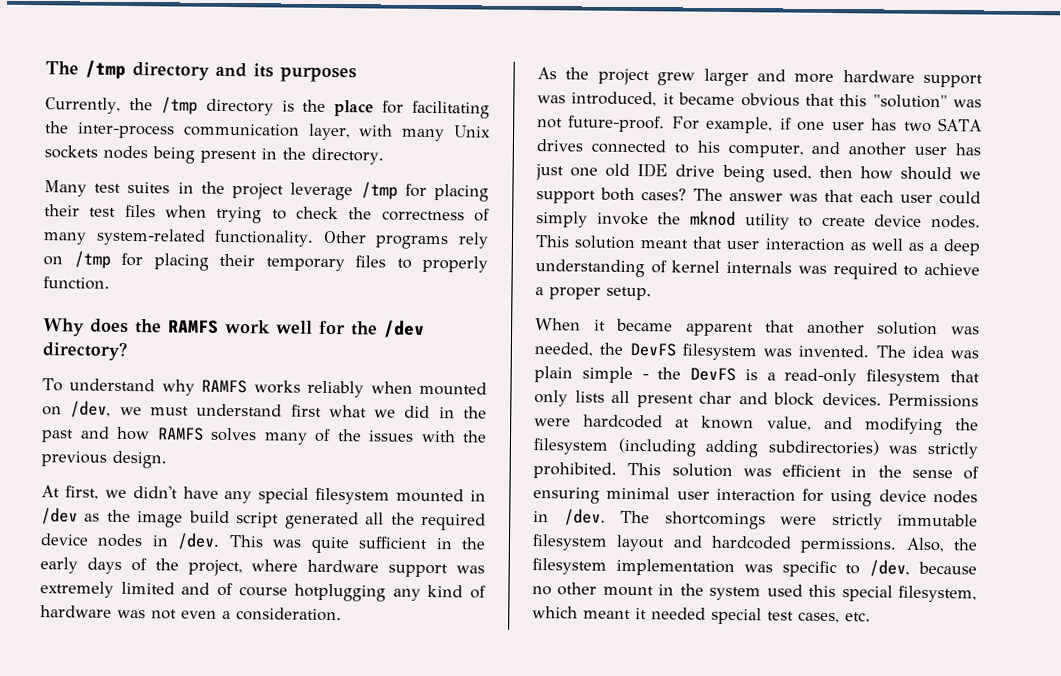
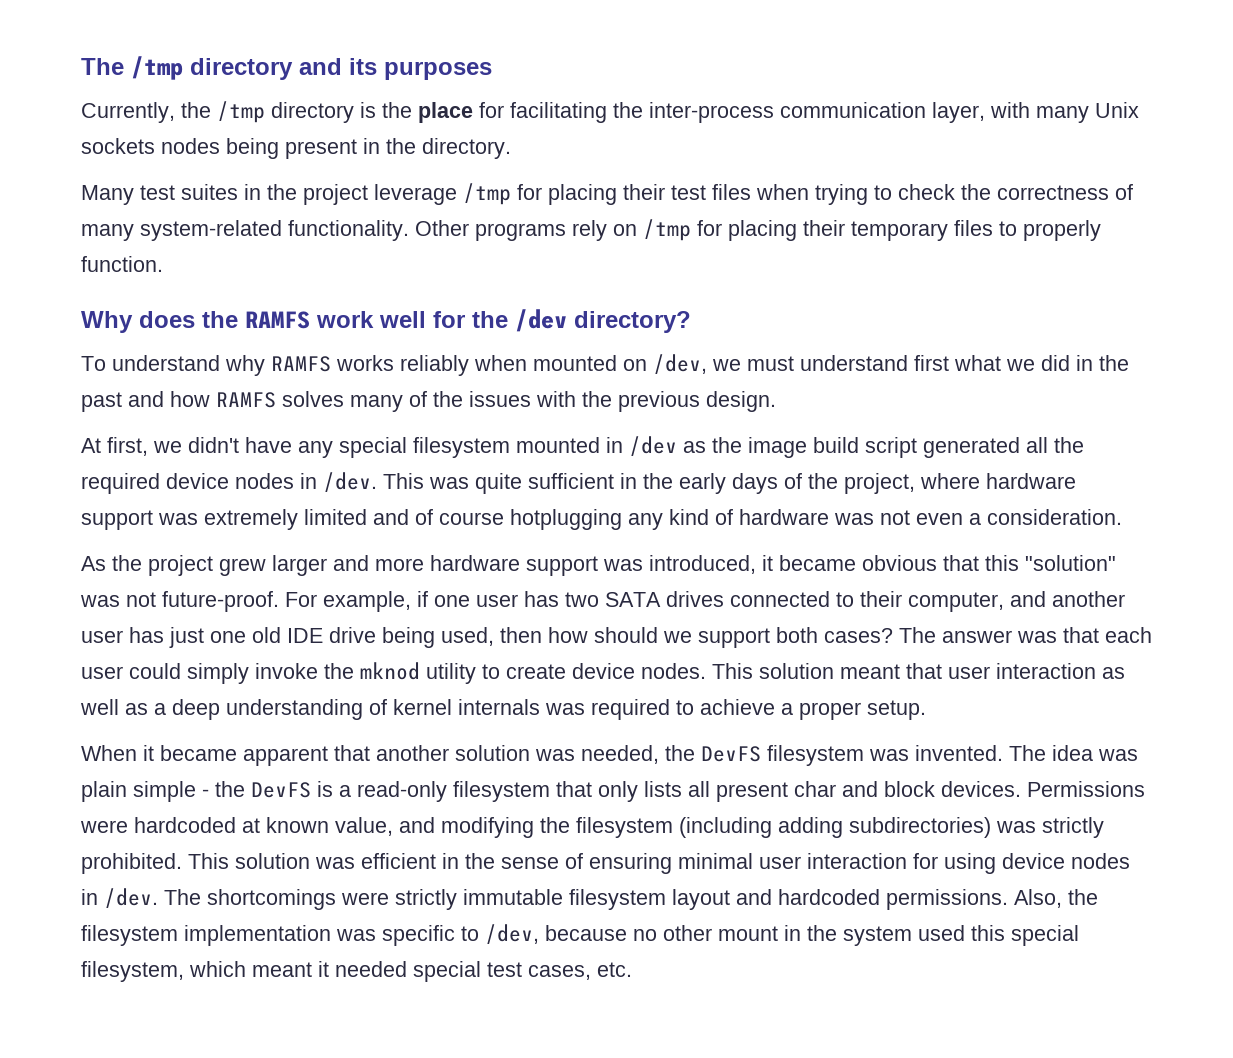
- For example, if one user has two SATA drives connected to his computer, and another user has just one old IDE drive being used, then how should we support both cases?
+ For example, if one user has two SATA drives connected to their computer, and another user has just one old IDE drive being used, then how should we support both cases?

